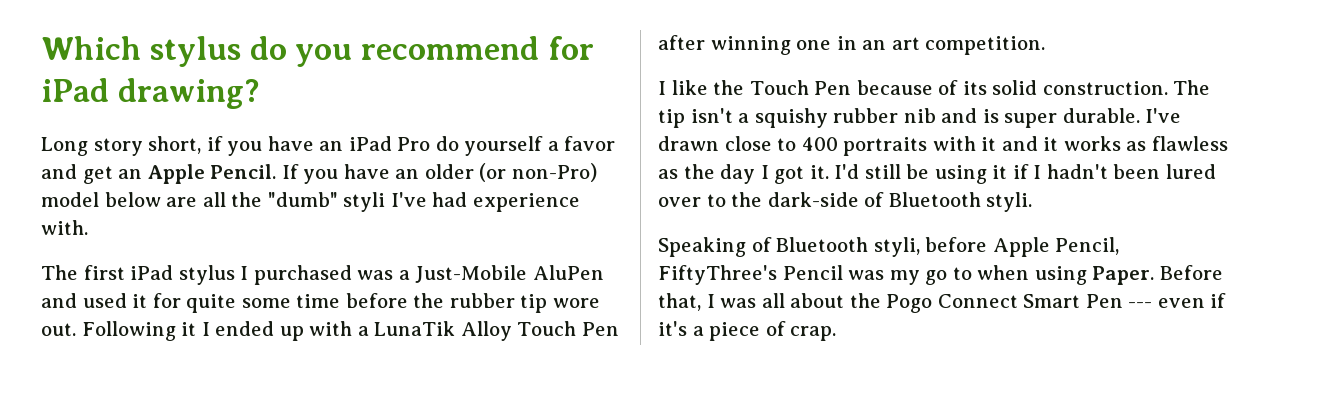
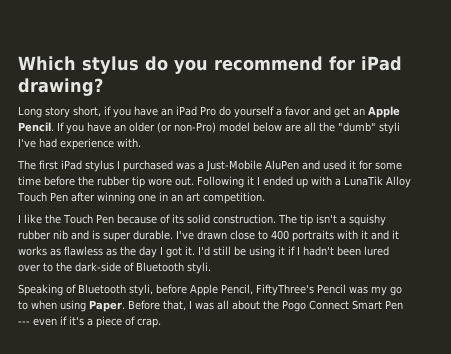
- The first iPad stylus I purchased was a Just-Mobile AluPen and used it for quite some time before the rubber tip wore out.
+ The first iPad stylus I purchased was a Just-Mobile AluPen and used it for some time before the rubber tip wore out.

